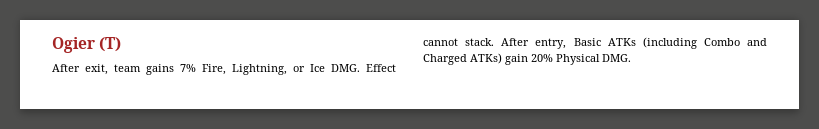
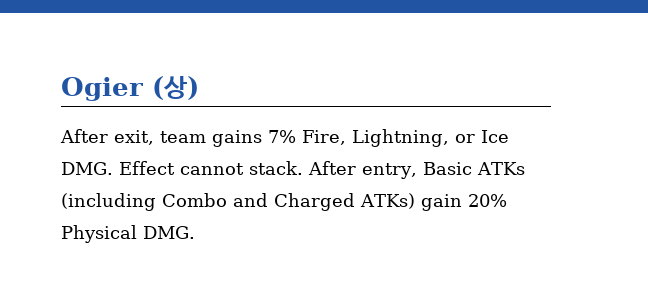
- Ogier (T)
+ Ogier (상)

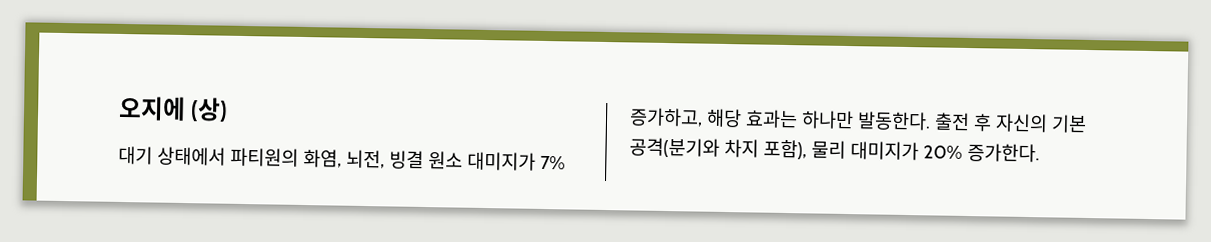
- Ogier (상)
+ 오지에 (상)
- After exit, team gains 7% Fire, Lightning, or Ice DMG. Effect cannot stack. After entry, Basic ATKs (including Combo and Charged ATKs) gain 20% Physical DMG.
+ 대기 상태에서 파티원의 화염, 뇌전, 빙결 원소 대미지가 7% 증가하고, 해당 효과는 하나만 발동한다. 출전 후 자신의 기본 공격(분기와 차지 포함), 물리 대미지가 20% 증가한다.

